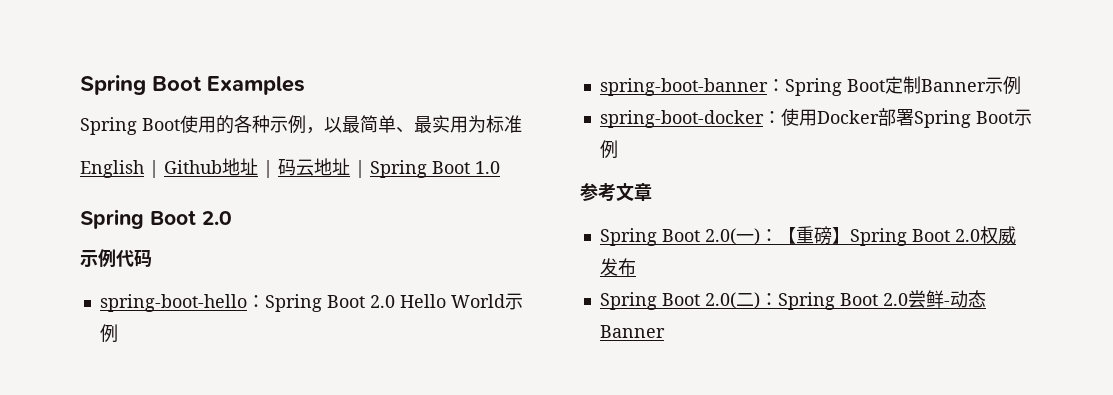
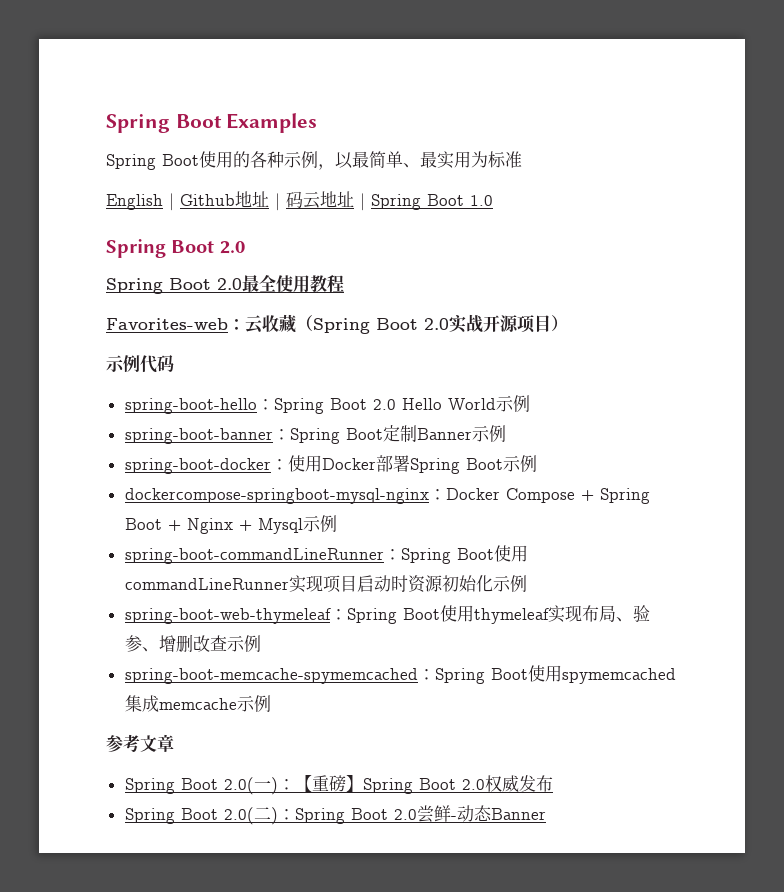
+ Spring Boot 2.0最全使用教程
+ Favorites-web：云收藏（Spring Boot 2.0实战开源项目）
+ dockercompose-springboot-mysql-nginx：Docker Compose + Spring Boot + Nginx + Mysql示例
+ spring-boot-commandLineRunner：Spring Boot使用commandLineRunner实现项目启动时资源初始化示例
+ spring-boot-web-thymeleaf：Spring Boot使用thymeleaf实现布局、验参、增删改查示例
+ spring-boot-memcache-spymemcached：Spring Boot使用spymemcached集成memcache示例

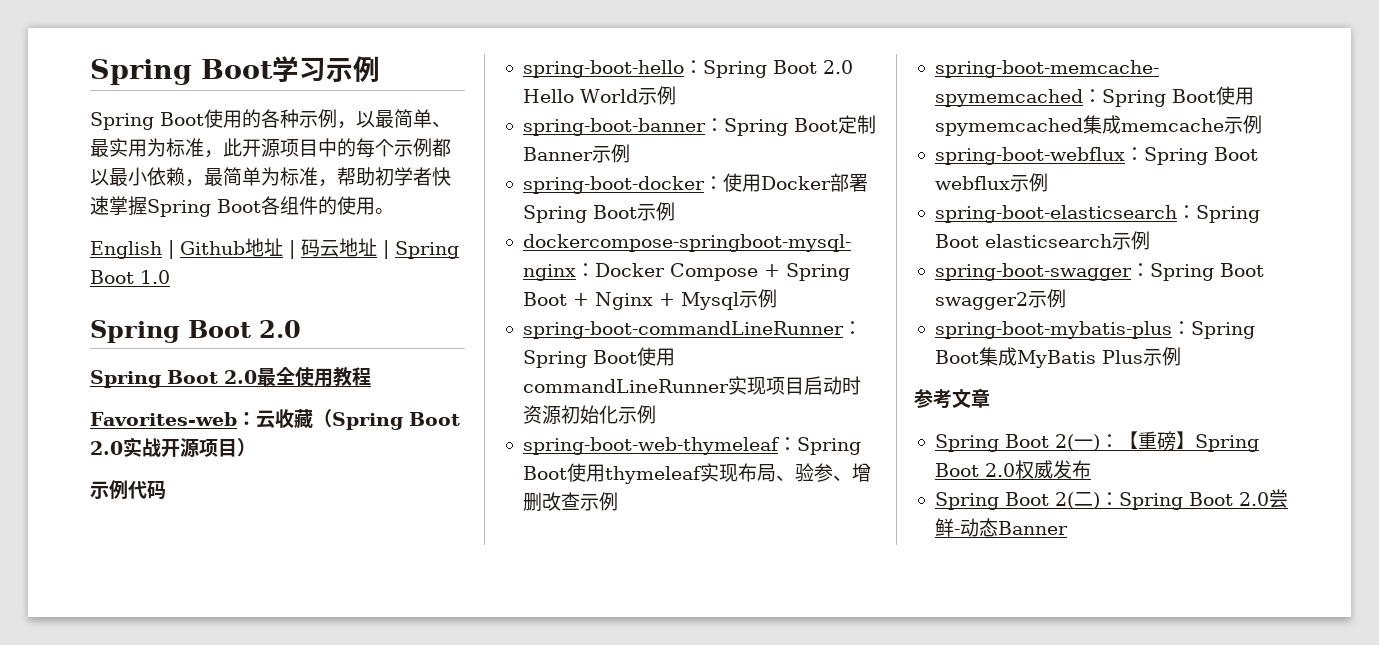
- Spring Boot Examples
+ Spring Boot学习示例
- Spring Boot使用的各种示例，以最简单、最实用为标准
+ Spring Boot使用的各种示例，以最简单、最实用为标准，此开源项目中的每个示例都以最小依赖，最简单为标准，帮助初学者快速掌握Spring Boot各组件的使用。
+ spring-boot-webflux：Spring Boot webflux示例
+ spring-boot-elasticsearch：Spring Boot elasticsearch示例
+ spring-boot-swagger：Spring Boot swagger2示例
+ spring-boot-mybatis-plus：Spring Boot集成MyBatis Plus示例
- Spring Boot 2.0(一)：【重磅】Spring Boot 2.0权威发布
+ Spring Boot 2(一)：【重磅】Spring Boot 2.0权威发布
- Spring Boot 2.0(二)：Spring Boot 2.0尝鲜-动态Banner
+ Spring Boot 2(二)：Spring Boot 2.0尝鲜-动态Banner

